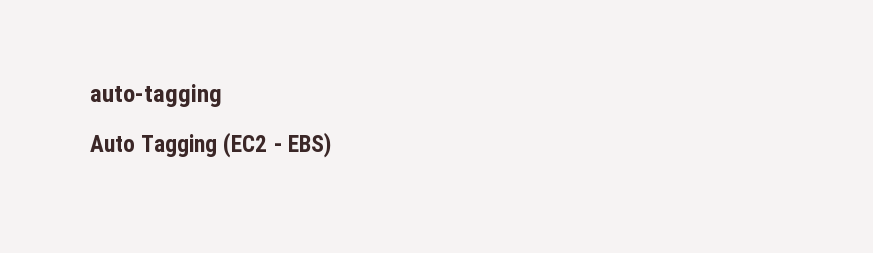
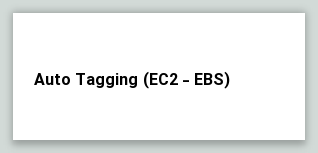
- auto-tagging

